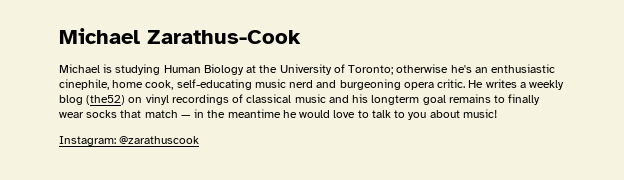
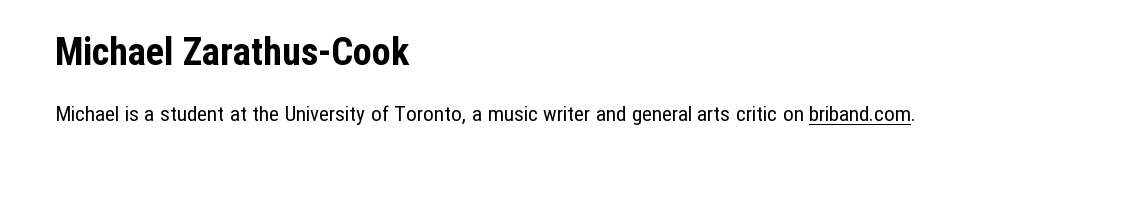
- Michael is studying Human Biology at the University of Toronto; otherwise he's an enthusiastic cinephile, home cook, self-educating music nerd and burgeoning opera critic. He writes a weekly blog (the52) on vinyl recordings of classical music and his longterm goal remains to finally wear socks that match — in the meantime he would love to talk to you about music!
- Instagram: @zarathuscook
+ Michael is a student at the University of Toronto, a music writer and general arts critic on briband.com.

